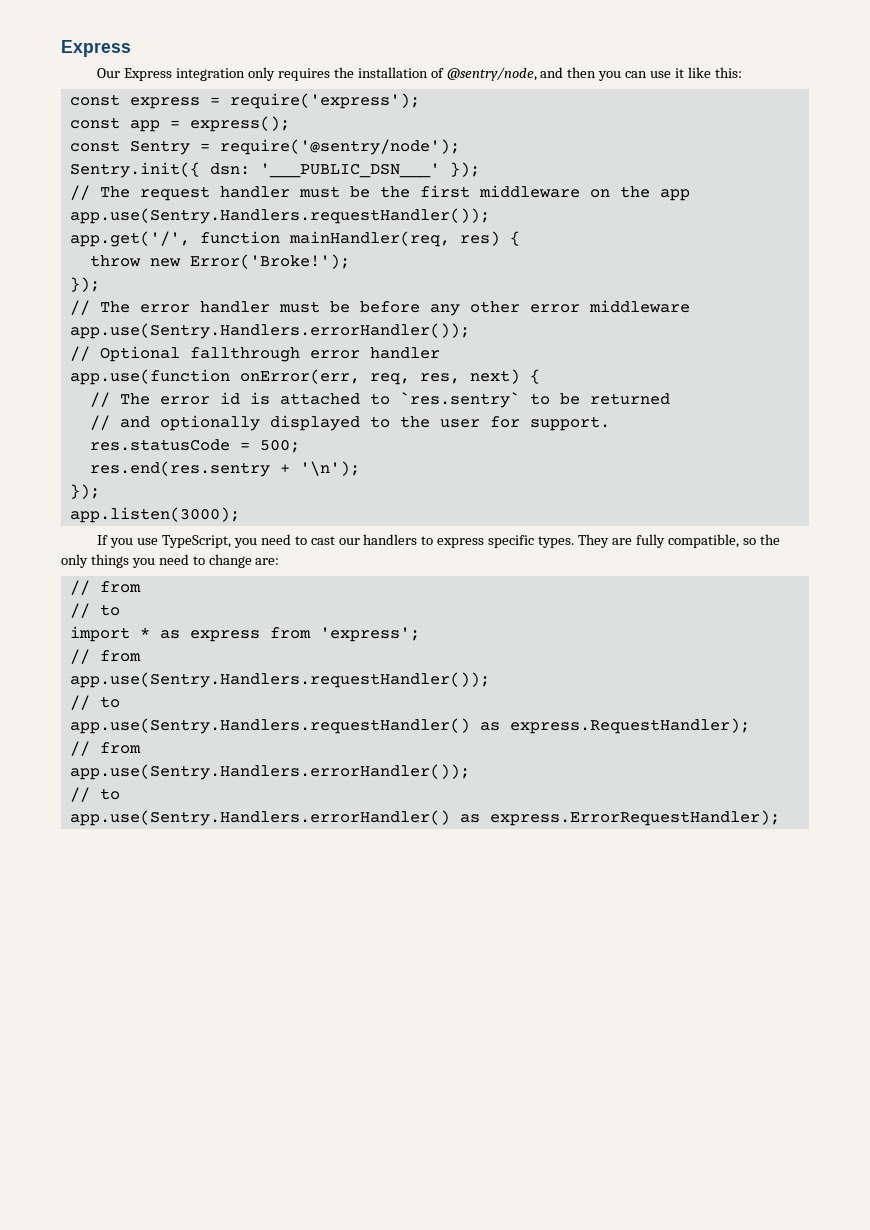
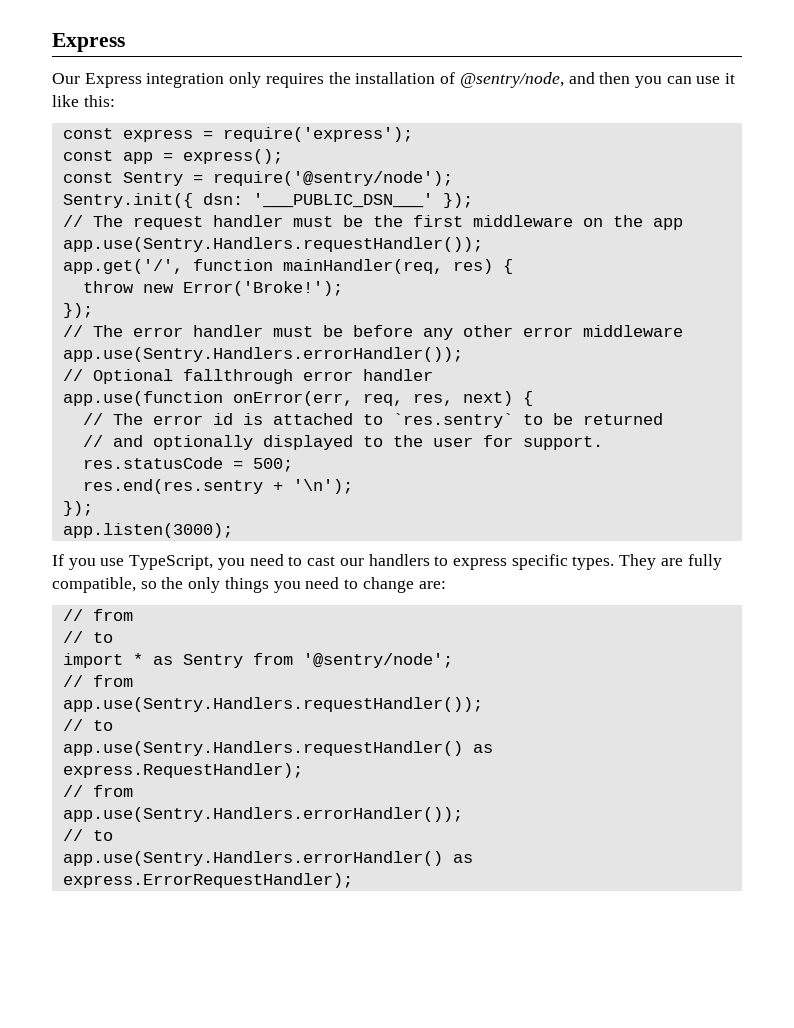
- import * as express from 'express';
+ import * as Sentry from '@sentry/node';

